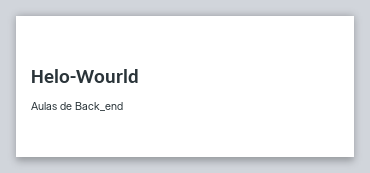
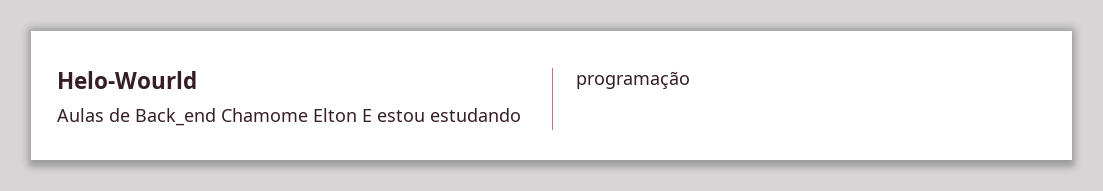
- Aulas de Back_end
+ Aulas de Back_end Chamome Elton E estou estudando programação

